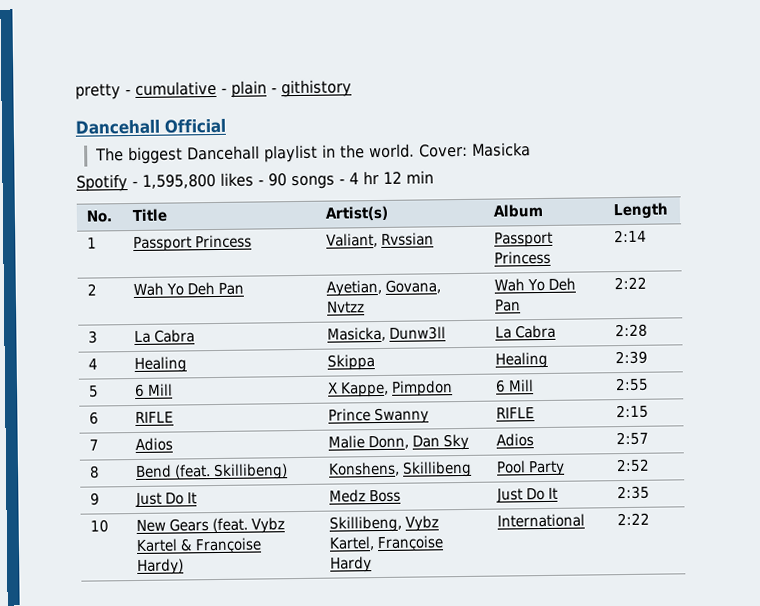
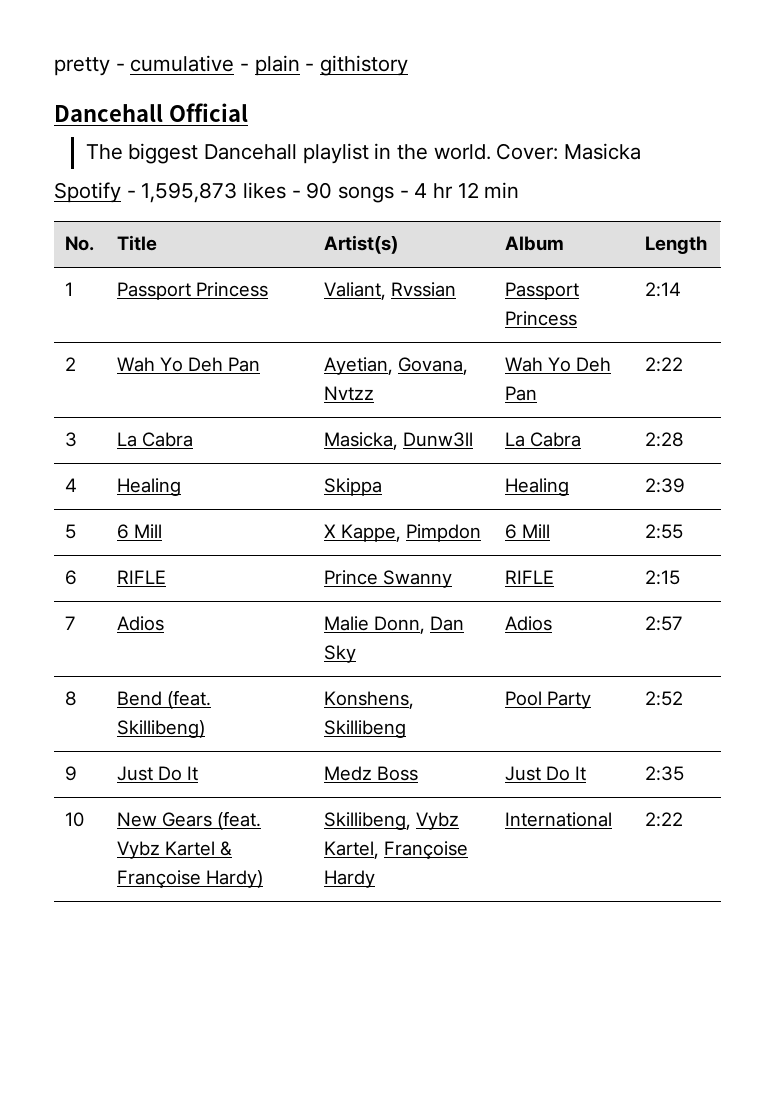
- Spotify - 1,595,800 likes - 90 songs - 4 hr 12 min
+ Spotify - 1,595,873 likes - 90 songs - 4 hr 12 min

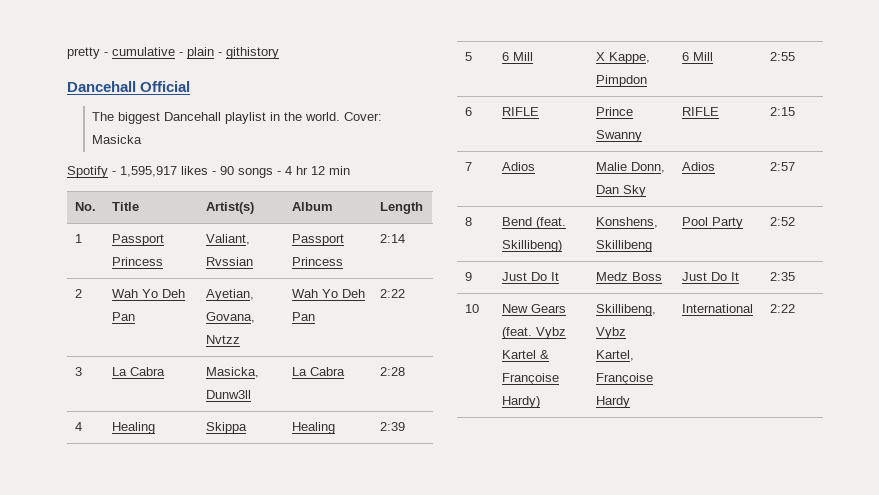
- Spotify - 1,595,873 likes - 90 songs - 4 hr 12 min
+ Spotify - 1,595,917 likes - 90 songs - 4 hr 12 min

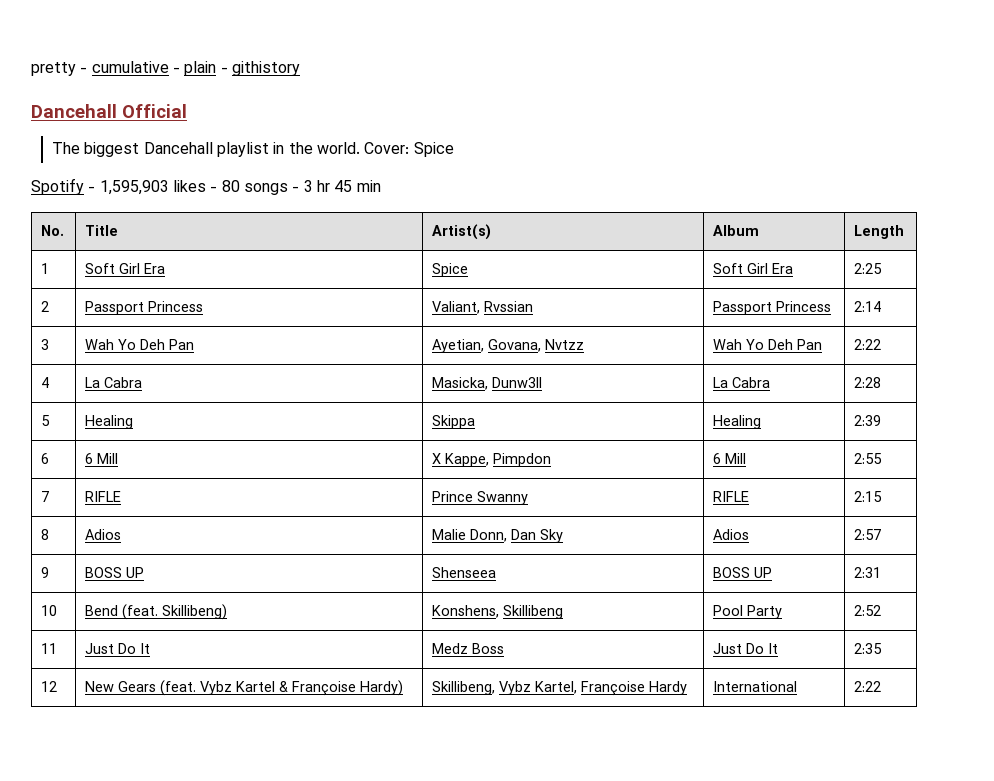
- Cover: Masicka
+ Cover: Spice
- Spotify - 1,595,917 likes - 90 songs - 4 hr 12 min
+ Spotify - 1,595,903 likes - 80 songs - 3 hr 45 min
- 1 | Passport Princess | Valiant, Rvssian | Passport Princess | 2:14
+ 1 | Soft Girl Era | Spice | Soft Girl Era | 2:25
+ 2 | Passport Princess | Valiant, Rvssian | Passport Princess | 2:14
- 2 | Wah Yo Deh Pan | Ayetian, Govana, Nvtzz | Wah Yo Deh Pan | 2:22
+ 3 | Wah Yo Deh Pan | Ayetian, Govana, Nvtzz | Wah Yo Deh Pan | 2:22
- 3 | La Cabra | Masicka, Dunw3ll | La Cabra | 2:28
+ 4 | La Cabra | Masicka, Dunw3ll | La Cabra | 2:28
- 4 | Healing | Skippa | Healing | 2:39
+ 5 | Healing | Skippa | Healing | 2:39
- 5 | 6 Mill | X Kappe, Pimpdon | 6 Mill | 2:55
+ 6 | 6 Mill | X Kappe, Pimpdon | 6 Mill | 2:55
- 6 | RIFLE | Prince Swanny | RIFLE | 2:15
+ 7 | RIFLE | Prince Swanny | RIFLE | 2:15
- 7 | Adios | Malie Donn, Dan Sky | Adios | 2:57
+ 8 | Adios | Malie Donn, Dan Sky | Adios | 2:57
- 8 | Bend (feat. Skillibeng) | Konshens, Skillibeng | Pool Party | 2:52
+ 9 | BOSS UP | Shenseea | BOSS UP | 2:31
+ 10 | Bend (feat. Skillibeng) | Konshens, Skillibeng | Pool Party | 2:52
- 9 | Just Do It | Medz Boss | Just Do It | 2:35
+ 11 | Just Do It | Medz Boss | Just Do It | 2:35
- 10 | New Gears (feat. Vybz Kartel & Françoise Hardy) | Skillibeng, Vybz Kartel, Françoise Hardy | International | 2:22
+ 12 | New Gears (feat. Vybz Kartel & Françoise Hardy) | Skillibeng, Vybz Kartel, Françoise Hardy | International | 2:22

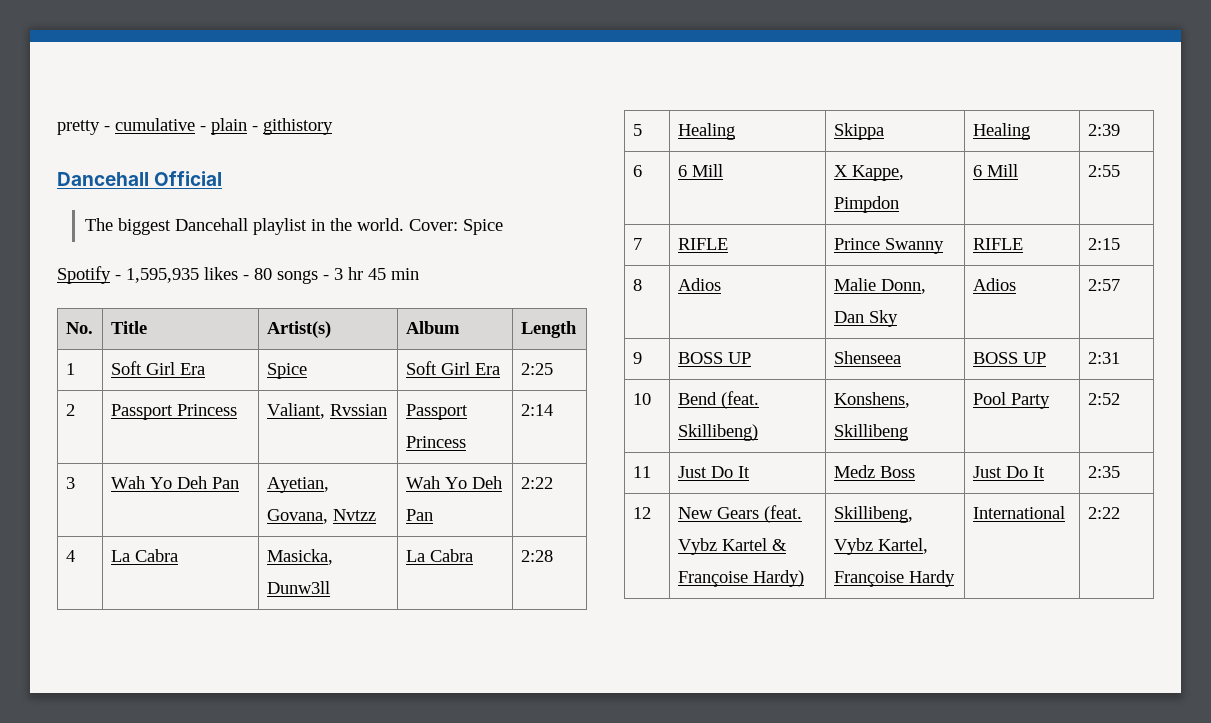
- Spotify - 1,595,903 likes - 80 songs - 3 hr 45 min
+ Spotify - 1,595,935 likes - 80 songs - 3 hr 45 min

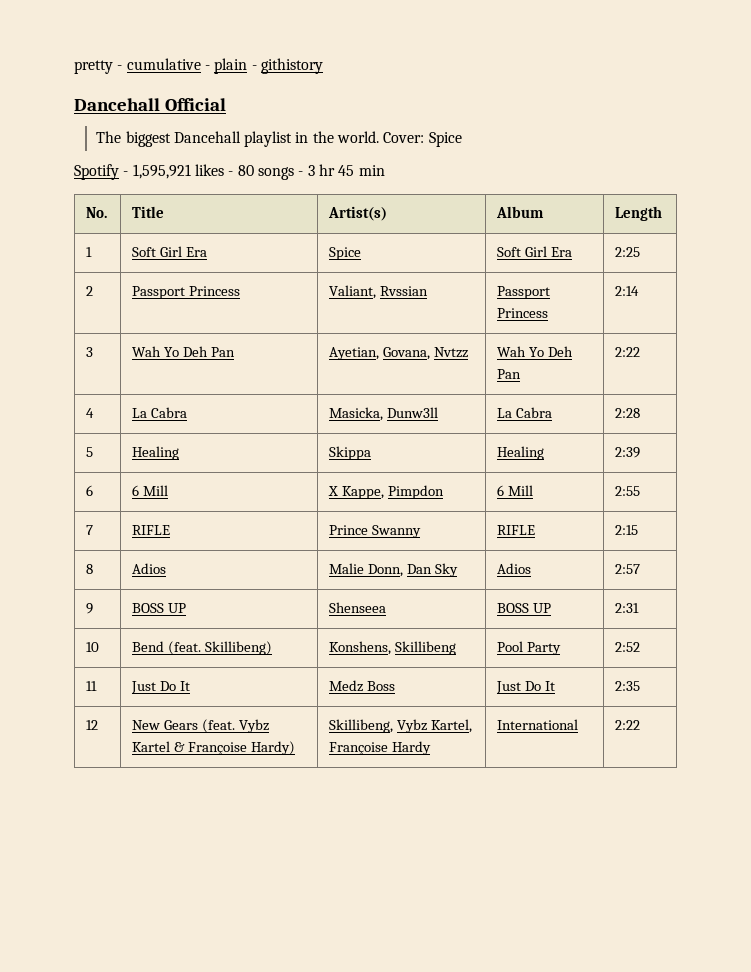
- Spotify - 1,595,935 likes - 80 songs - 3 hr 45 min
+ Spotify - 1,595,921 likes - 80 songs - 3 hr 45 min

